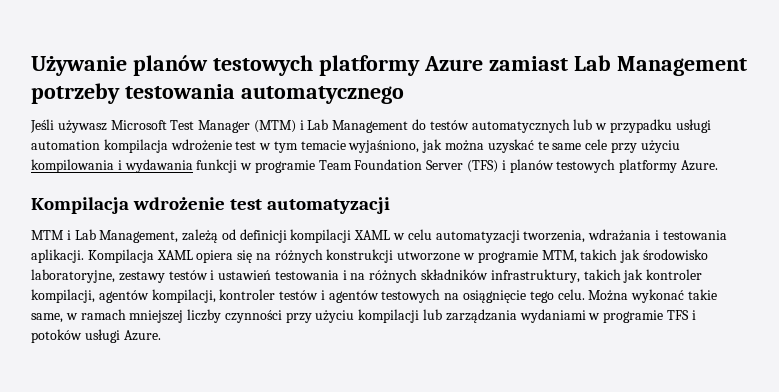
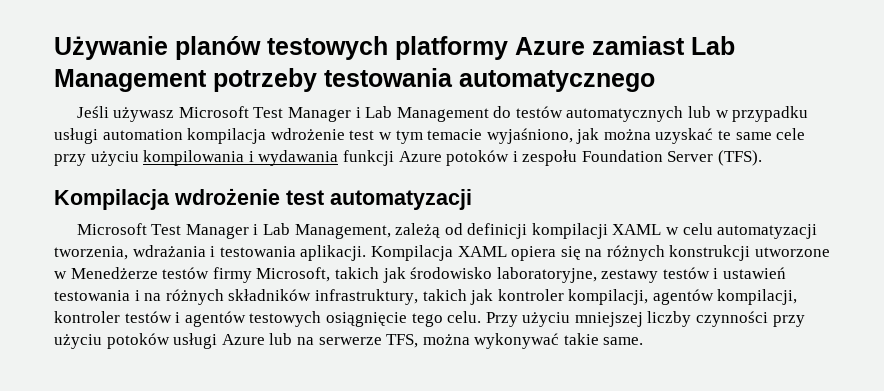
- Jeśli używasz Microsoft Test Manager (MTM) i Lab Management do testów automatycznych lub w przypadku usługi automation kompilacja wdrożenie test w tym temacie wyjaśniono, jak można uzyskać te same cele przy użyciu kompilowania i wydawania funkcji w programie Team Foundation Server (TFS) i planów testowych platformy Azure.
+ Jeśli używasz Microsoft Test Manager i Lab Management do testów automatycznych lub w przypadku usługi automation kompilacja wdrożenie test w tym temacie wyjaśniono, jak można uzyskać te same cele przy użyciu kompilowania i wydawania funkcji Azure potoków i zespołu Foundation Server (TFS).
- MTM i Lab Management, zależą od definicji kompilacji XAML w celu automatyzacji tworzenia, wdrażania i testowania aplikacji.
+ Microsoft Test Manager i Lab Management, zależą od definicji kompilacji XAML w celu automatyzacji tworzenia, wdrażania i testowania aplikacji.
- Kompilacja XAML opiera się na różnych konstrukcji utworzone w programie MTM, takich jak środowisko laboratoryjne, zestawy testów i ustawień testowania i na różnych składników infrastruktury, takich jak kontroler kompilacji, agentów kompilacji, kontroler testów i agentów testowych na osiągnięcie tego celu.
+ Kompilacja XAML opiera się na różnych konstrukcji utworzone w Menedżerze testów firmy Microsoft, takich jak środowisko laboratoryjne, zestawy testów i ustawień testowania i na różnych składników infrastruktury, takich jak kontroler kompilacji, agentów kompilacji, kontroler testów i agentów testowych osiągnięcie tego celu.
- Można wykonać takie same, w ramach mniejszej liczby czynności przy użyciu kompilacji lub zarządzania wydaniami w programie TFS i potoków usługi Azure.
+ Przy użyciu mniejszej liczby czynności przy użyciu potoków usługi Azure lub na serwerze TFS, można wykonywać takie same.

